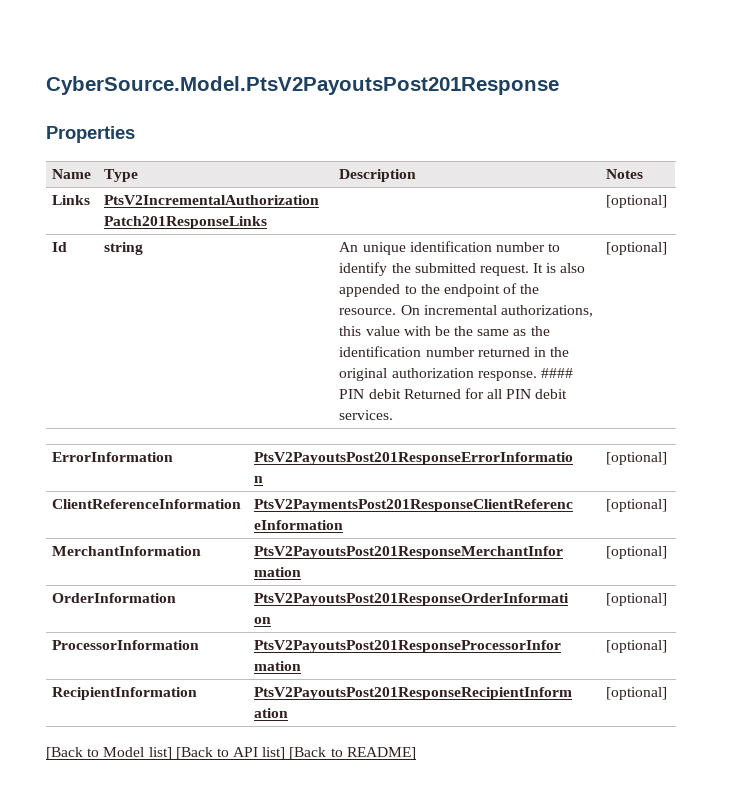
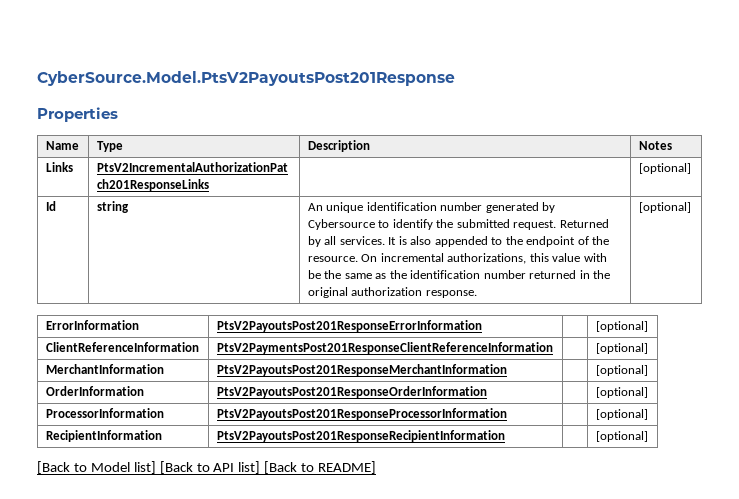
- An unique identification number to identify the submitted request.
+ An unique identification number generated by Cybersource to identify the submitted request.
+ Returned by all services.
- #### PIN debit Returned for all PIN debit services.

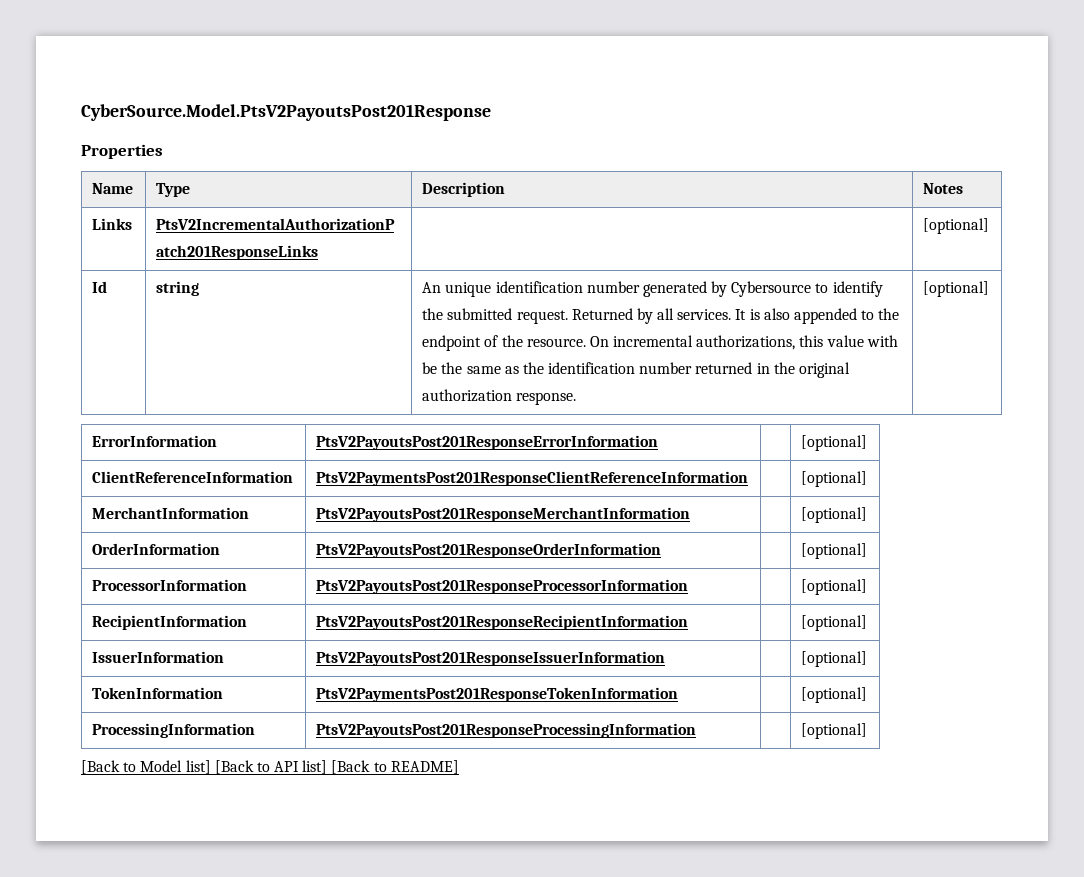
+ IssuerInformation | PtsV2PayoutsPost201ResponseIssuerInformation | | [optional]
+ TokenInformation | PtsV2PaymentsPost201ResponseTokenInformation | | [optional]
+ ProcessingInformation | PtsV2PayoutsPost201ResponseProcessingInformation | | [optional]

